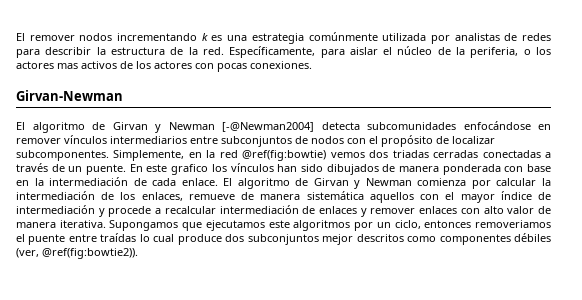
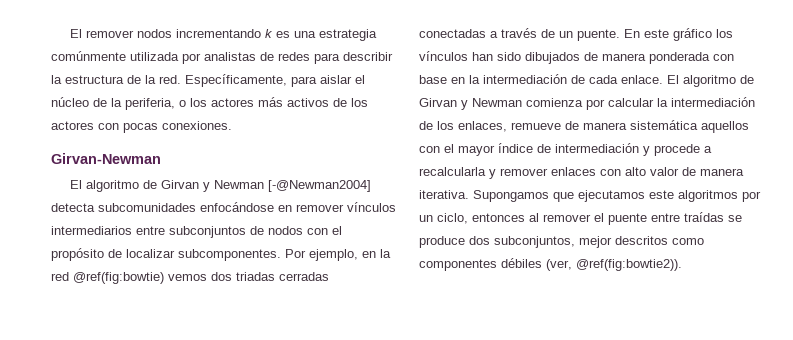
- Específicamente, para aislar el núcleo de la periferia, o los actores mas activos de los actores con pocas conexiones.
+ Específicamente, para aislar el núcleo de la periferia, o los actores más activos de los actores con pocas conexiones.
- Simplemente, en la red @ref(fig:bowtie) vemos dos triadas cerradas conectadas a través de un puente.
+ Por ejemplo, en la red @ref(fig:bowtie) vemos dos triadas cerradas conectadas a través de un puente.
- En este grafico los vínculos han sido dibujados de manera ponderada con base en la intermediación de cada enlace.
+ En este gráfico los vínculos han sido dibujados de manera ponderada con base en la intermediación de cada enlace.
- El algoritmo de Girvan y Newman comienza por calcular la intermediación de los enlaces, remueve de manera sistemática aquellos con el mayor índice de intermediación y procede a recalcular intermediación de enlaces y remover enlaces con alto valor de manera iterativa.
+ El algoritmo de Girvan y Newman comienza por calcular la intermediación de los enlaces, remueve de manera sistemática aquellos con el mayor índice de intermediación y procede a recalcularla y remover enlaces con alto valor de manera iterativa.
- Supongamos que ejecutamos este algoritmos por un ciclo, entonces removeriamos el puente entre traídas lo cual produce dos subconjuntos mejor descritos como componentes débiles (ver, @ref(fig:bowtie2)).
+ Supongamos que ejecutamos este algoritmos por un ciclo, entonces al remover el puente entre traídas se produce dos subconjuntos, mejor descritos como componentes débiles (ver, @ref(fig:bowtie2)).

